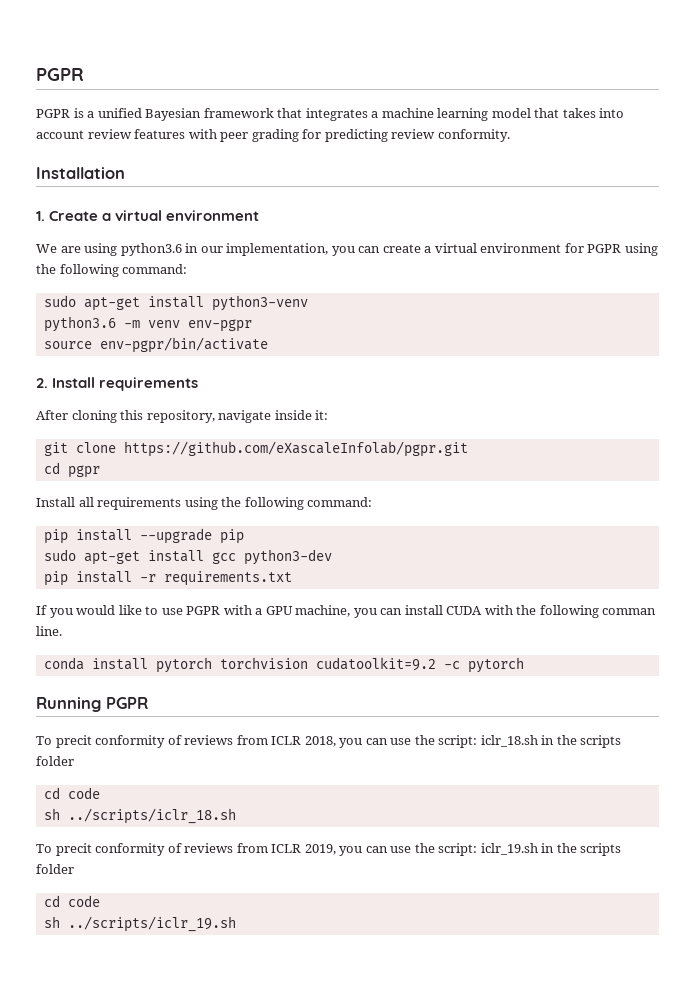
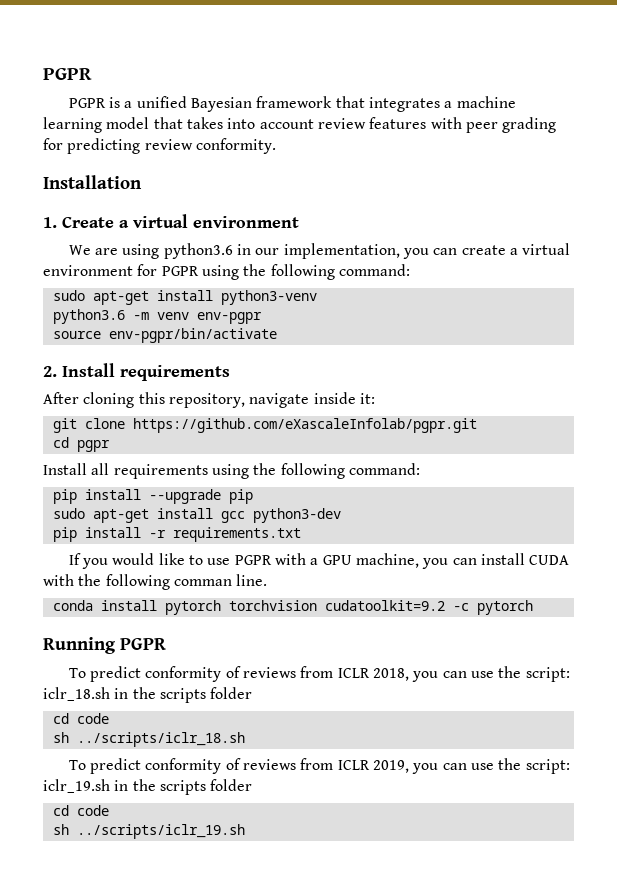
- To precit conformity of reviews from ICLR 2018, you can use the script: iclr_18.sh in the scripts folder
+ To predict conformity of reviews from ICLR 2018, you can use the script: iclr_18.sh in the scripts folder
- To precit conformity of reviews from ICLR 2019, you can use the script: iclr_19.sh in the scripts folder
+ To predict conformity of reviews from ICLR 2019, you can use the script: iclr_19.sh in the scripts folder

